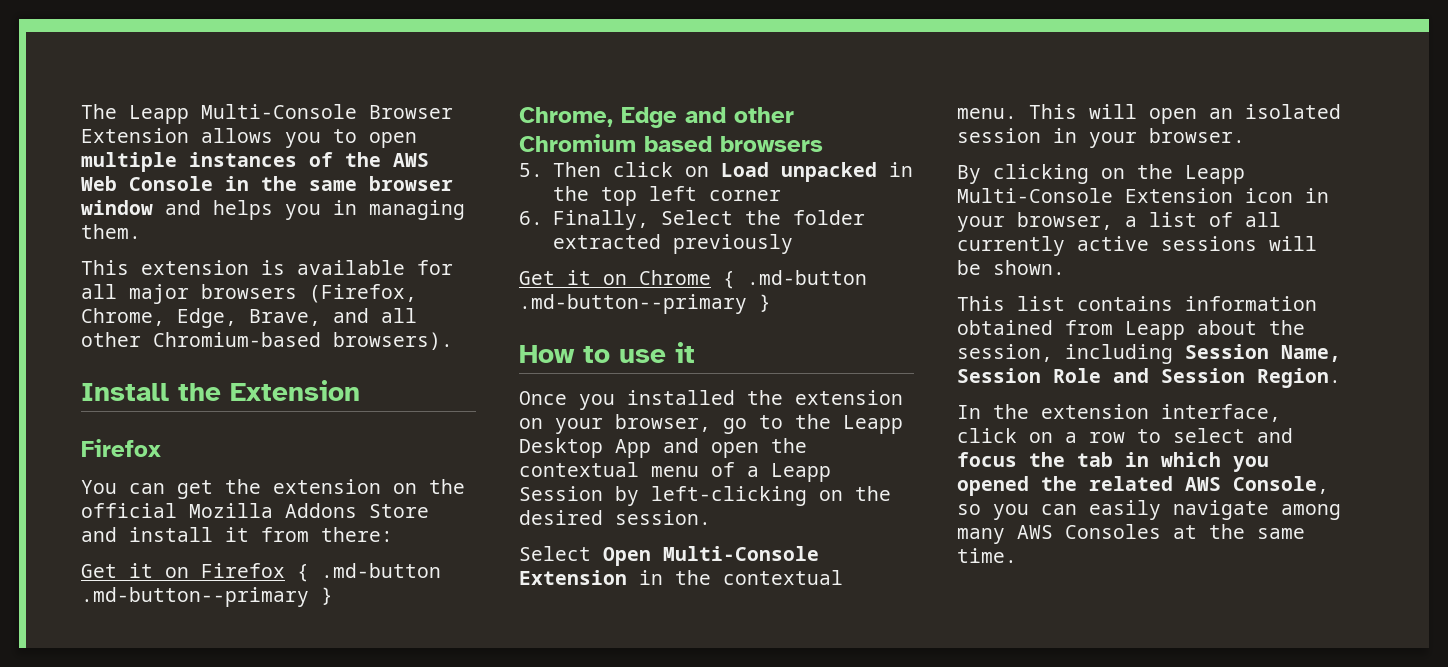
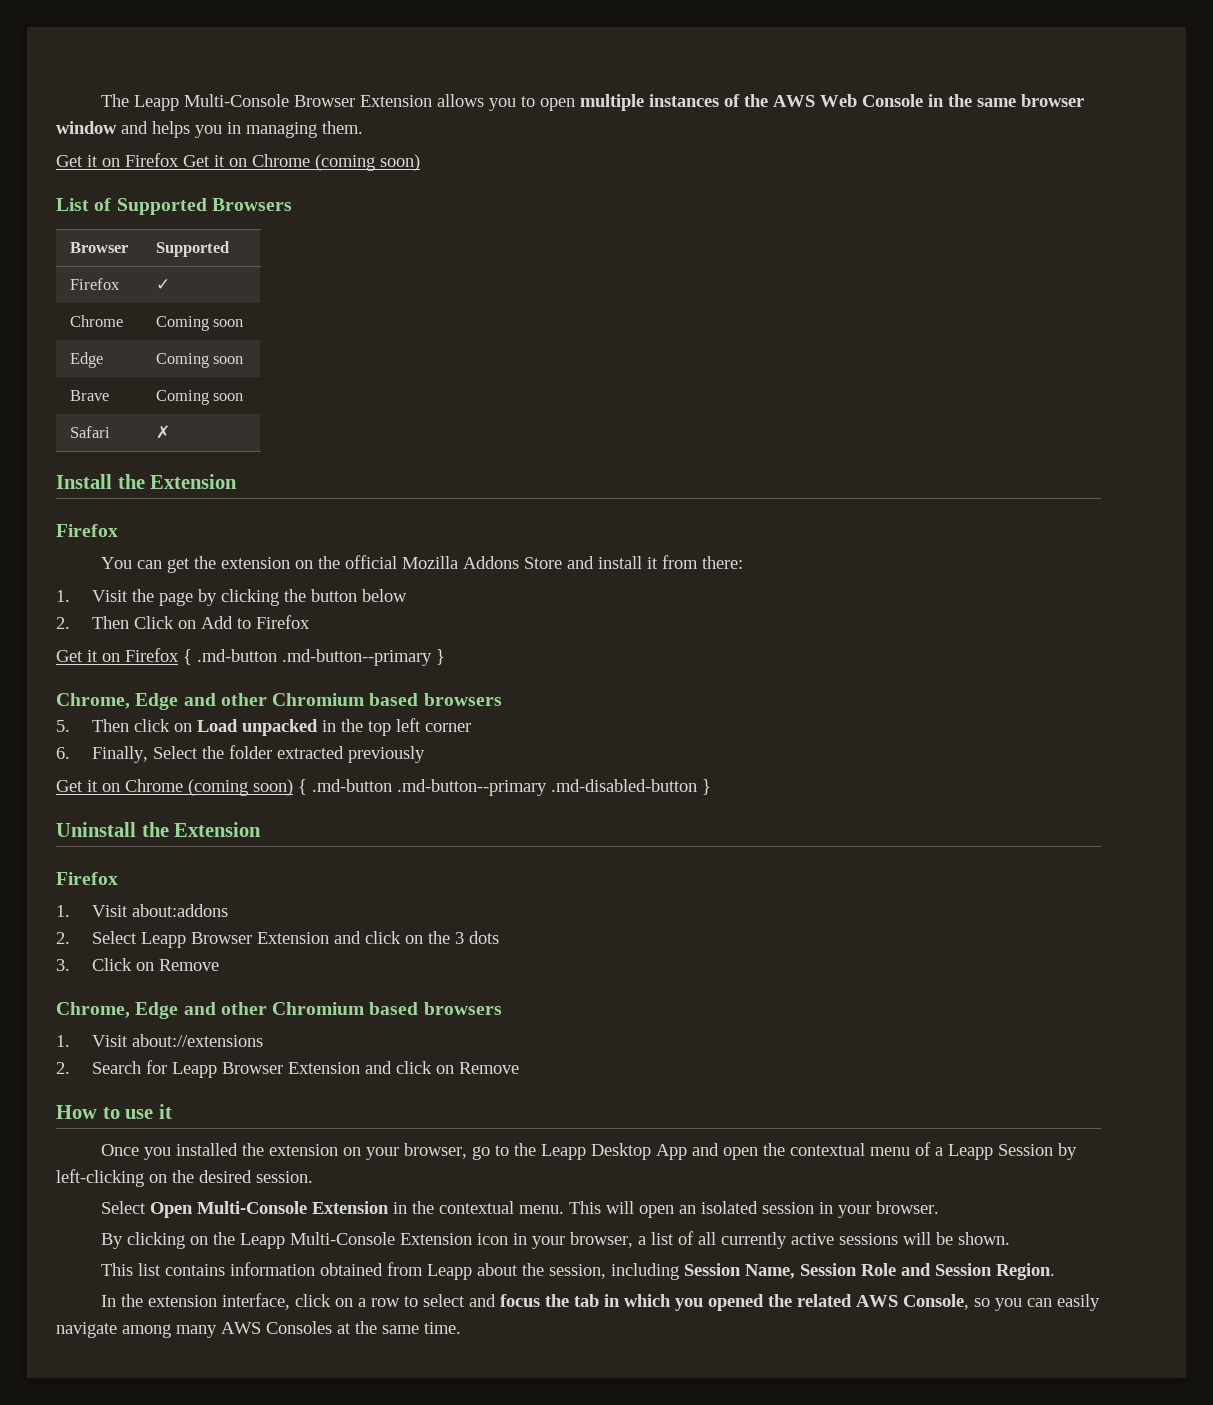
- This extension is available for all major browsers (Firefox, Chrome, Edge, Brave, and all other Chromium-based browsers).
+ Get it on Firefox Get it on Chrome (coming soon)
+ List of Supported Browsers
+ Browser | Supported
+ Firefox | ✓
+ Chrome | Coming soon
+ Edge | Coming soon
+ Brave | Coming soon
+ Safari | ✗
+ 1. Visit the page by clicking the button below
+ 2. Then Click on Add to Firefox
- Get it on Chrome { .md-button .md-button--primary }
+ Get it on Chrome (coming soon) { .md-button .md-button--primary .md-disabled-button }
+ Uninstall the Extension
+ Firefox
+ 1. Visit about:addons
+ 2. Select Leapp Browser Extension and click on the 3 dots
+ 3. Click on Remove
+ Chrome, Edge and other Chromium based browsers
+ 1. Visit about://extensions
+ 2. Search for Leapp Browser Extension and click on Remove

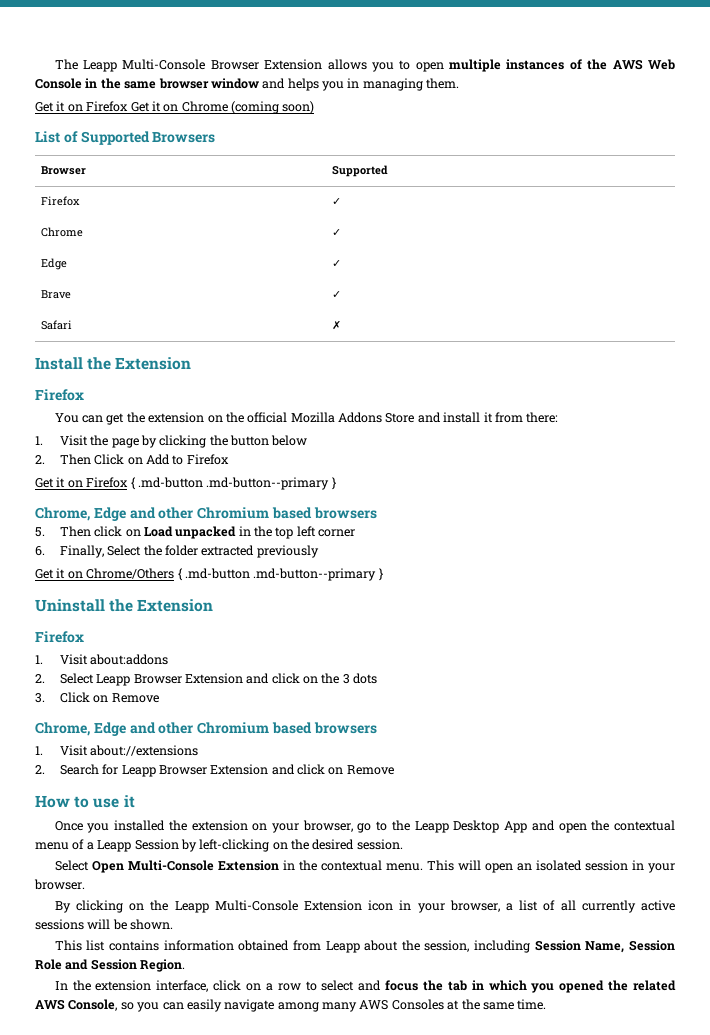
- Chrome | Coming soon
+ Chrome | ✓
- Edge | Coming soon
+ Edge | ✓
- Brave | Coming soon
+ Brave | ✓
- Get it on Chrome (coming soon) { .md-button .md-button--primary .md-disabled-button }
+ Get it on Chrome/Others { .md-button .md-button--primary }

